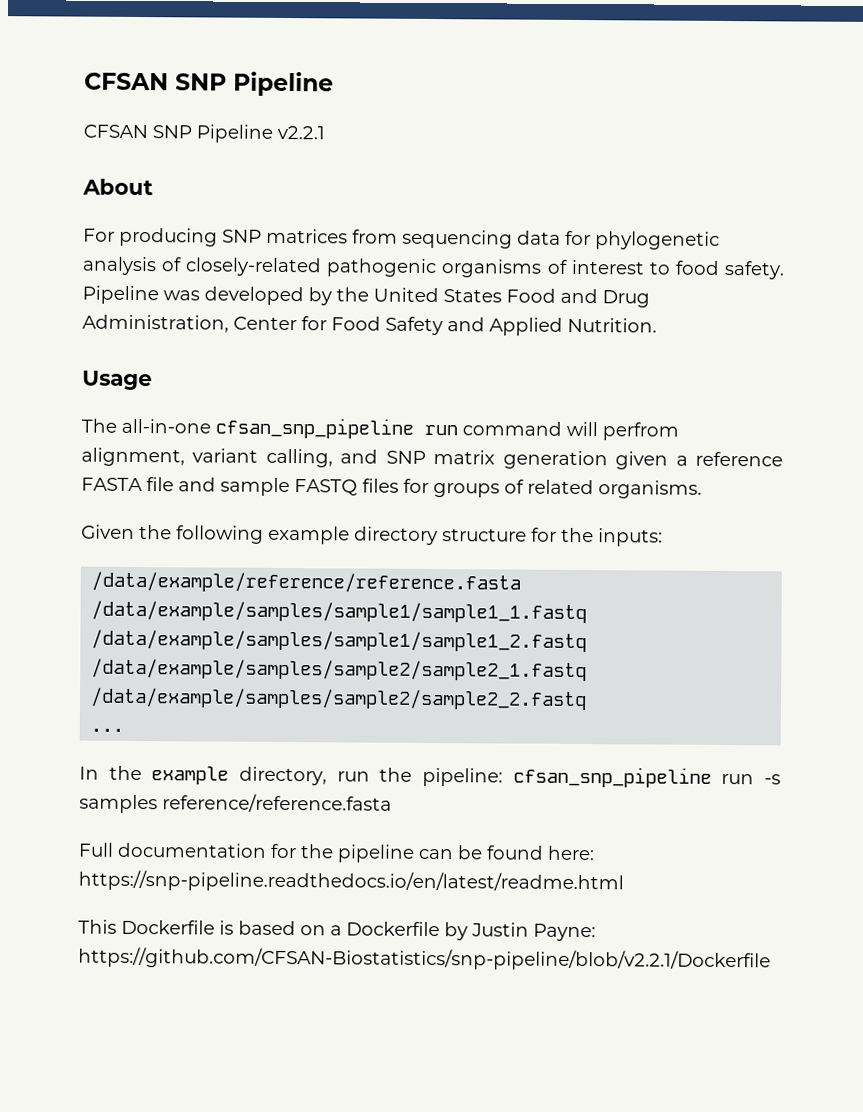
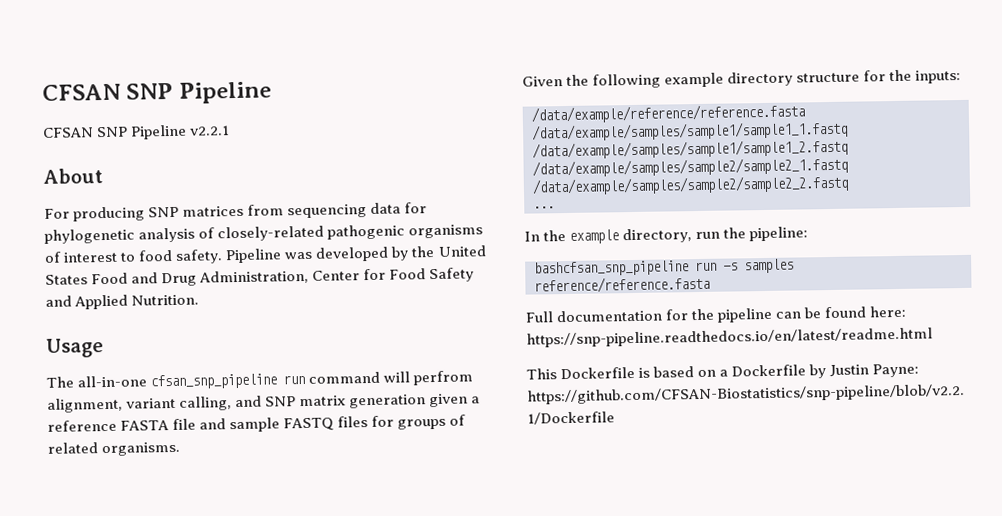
- In the example directory, run the pipeline: cfsan_snp_pipeline run -s samples reference/reference.fasta
+ In the example directory, run the pipeline:
+ bashcfsan_snp_pipeline run -s samples reference/reference.fasta

